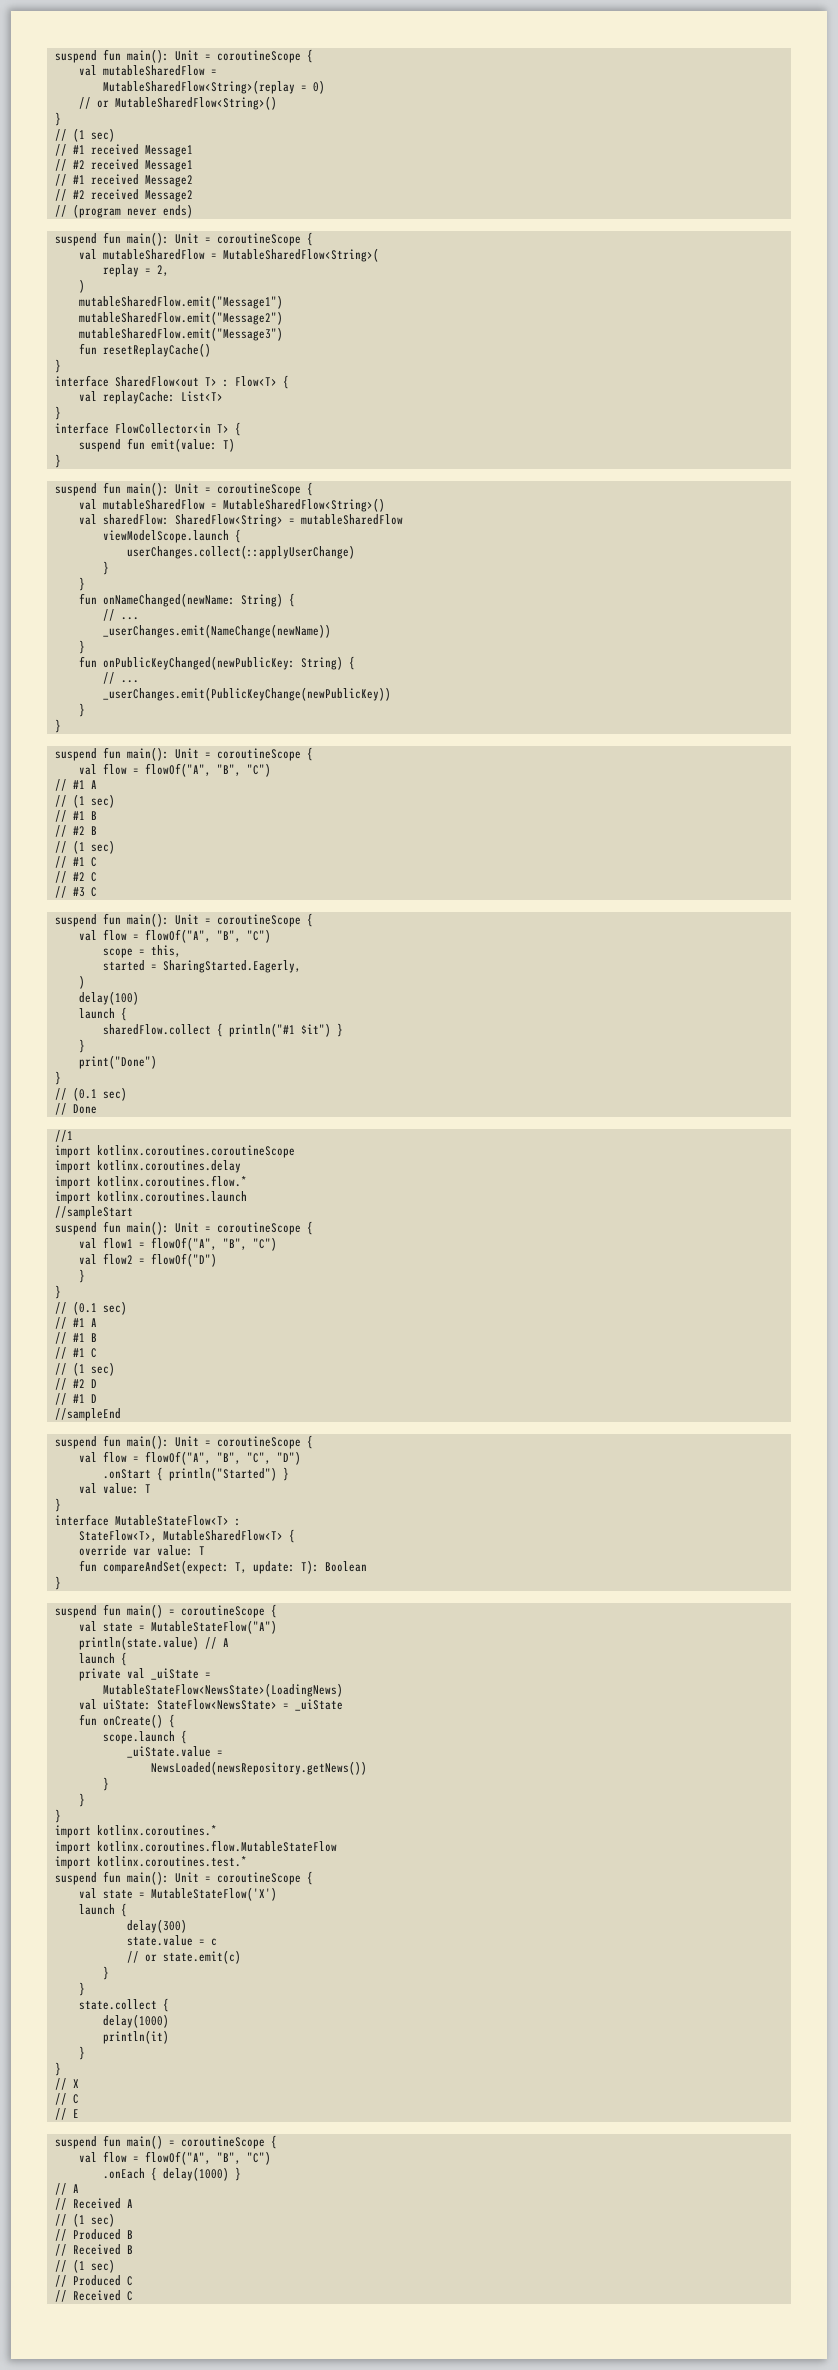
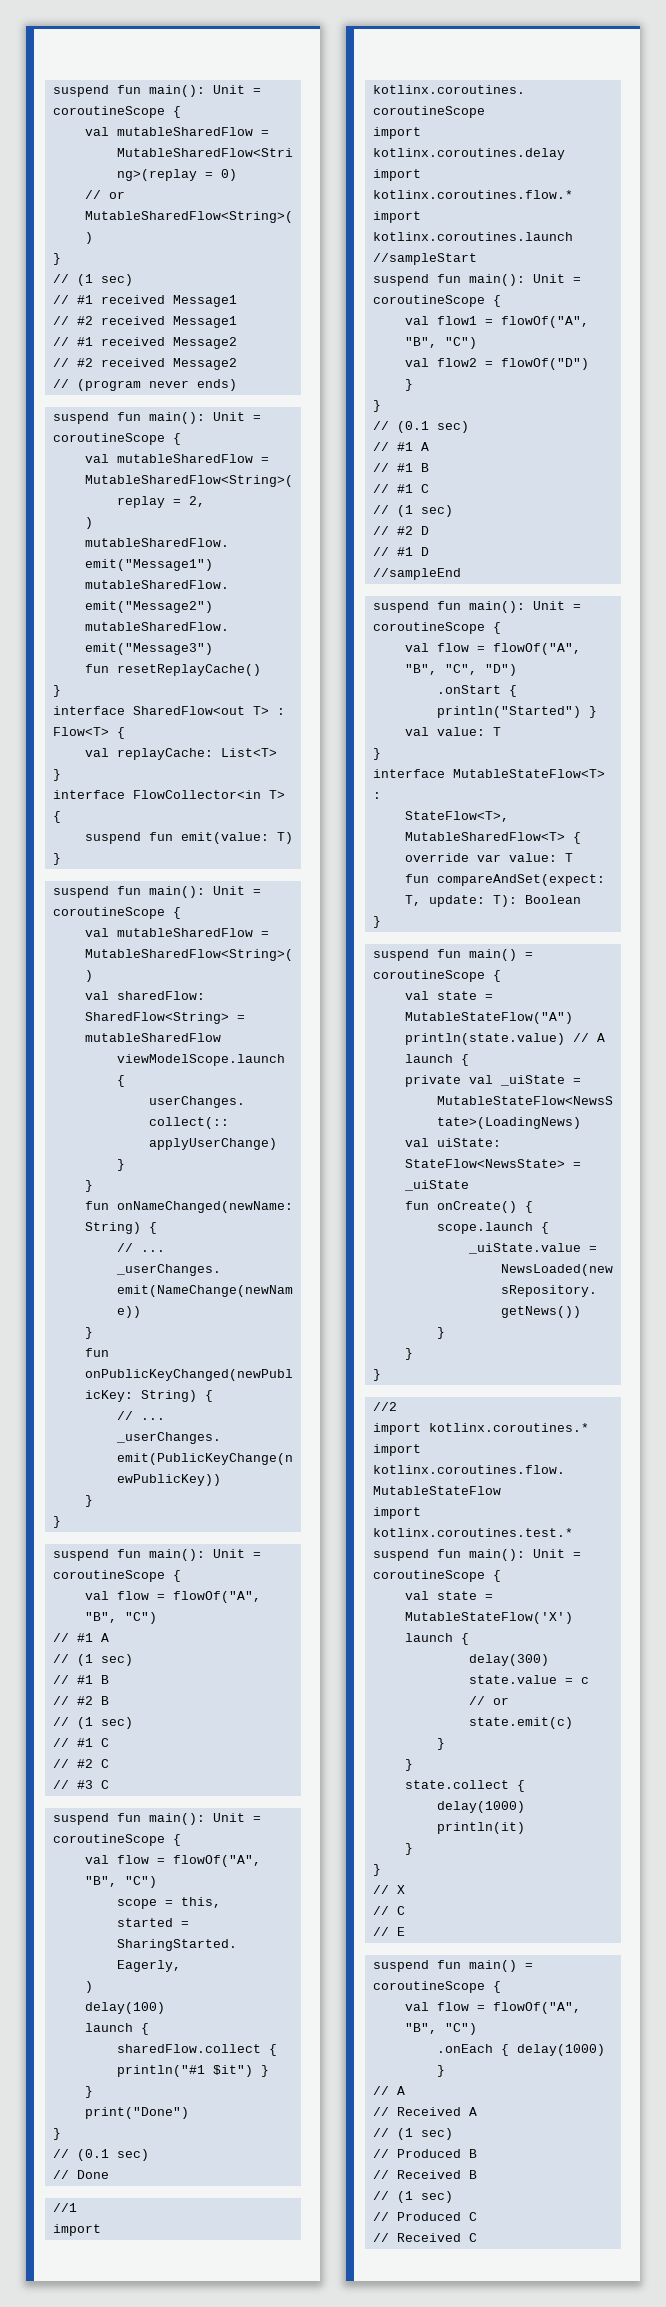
+ //2

